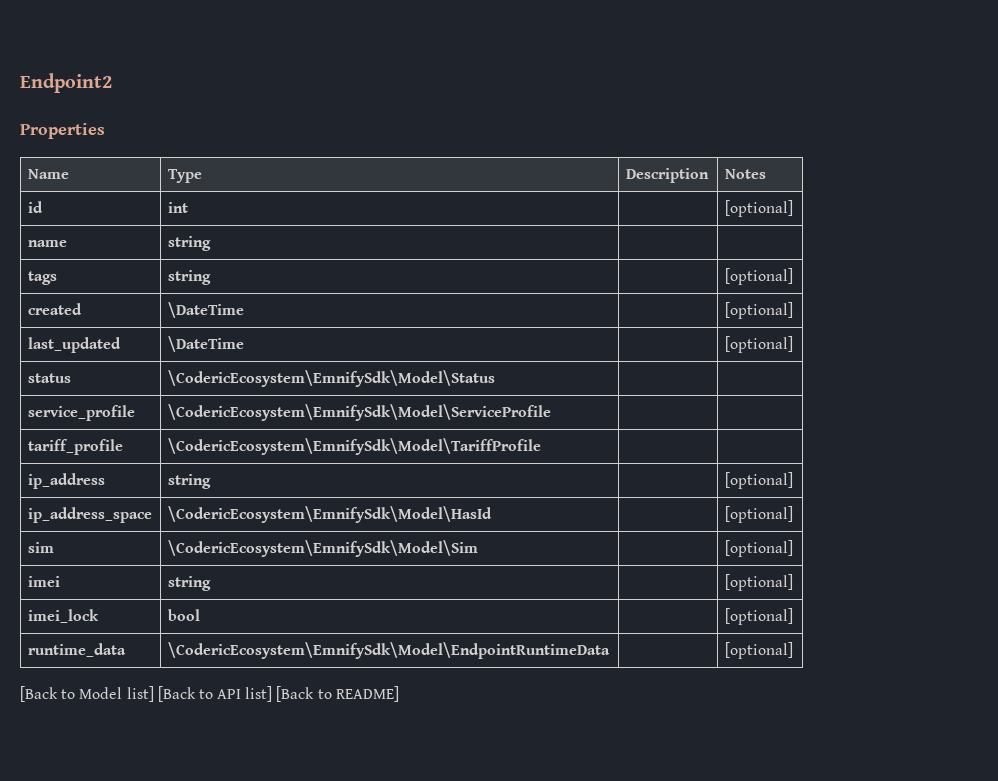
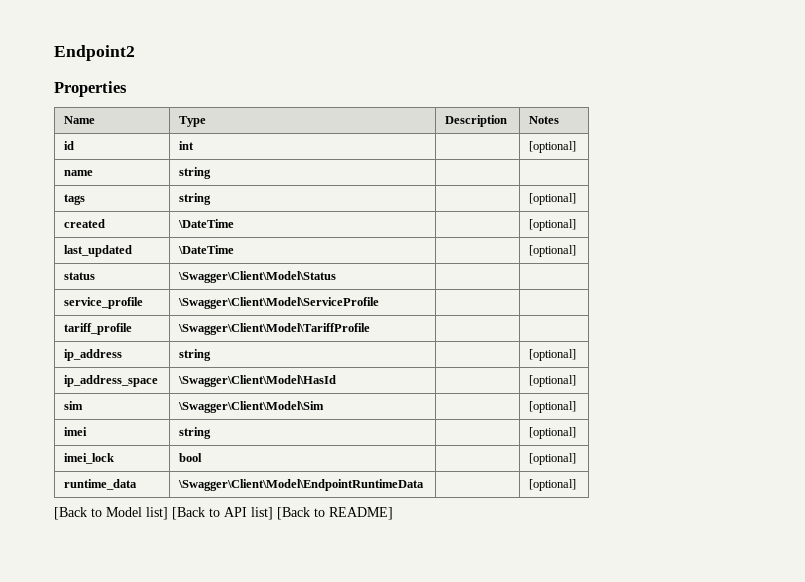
- status | \CodericEcosystem\EmnifySdk\Model\Status | |
+ status | \Swagger\Client\Model\Status | |
- service_profile | \CodericEcosystem\EmnifySdk\Model\ServiceProfile | |
+ service_profile | \Swagger\Client\Model\ServiceProfile | |
- tariff_profile | \CodericEcosystem\EmnifySdk\Model\TariffProfile | |
+ tariff_profile | \Swagger\Client\Model\TariffProfile | |
- ip_address_space | \CodericEcosystem\EmnifySdk\Model\HasId | | [optional]
+ ip_address_space | \Swagger\Client\Model\HasId | | [optional]
- sim | \CodericEcosystem\EmnifySdk\Model\Sim | | [optional]
+ sim | \Swagger\Client\Model\Sim | | [optional]
- runtime_data | \CodericEcosystem\EmnifySdk\Model\EndpointRuntimeData | | [optional]
+ runtime_data | \Swagger\Client\Model\EndpointRuntimeData | | [optional]

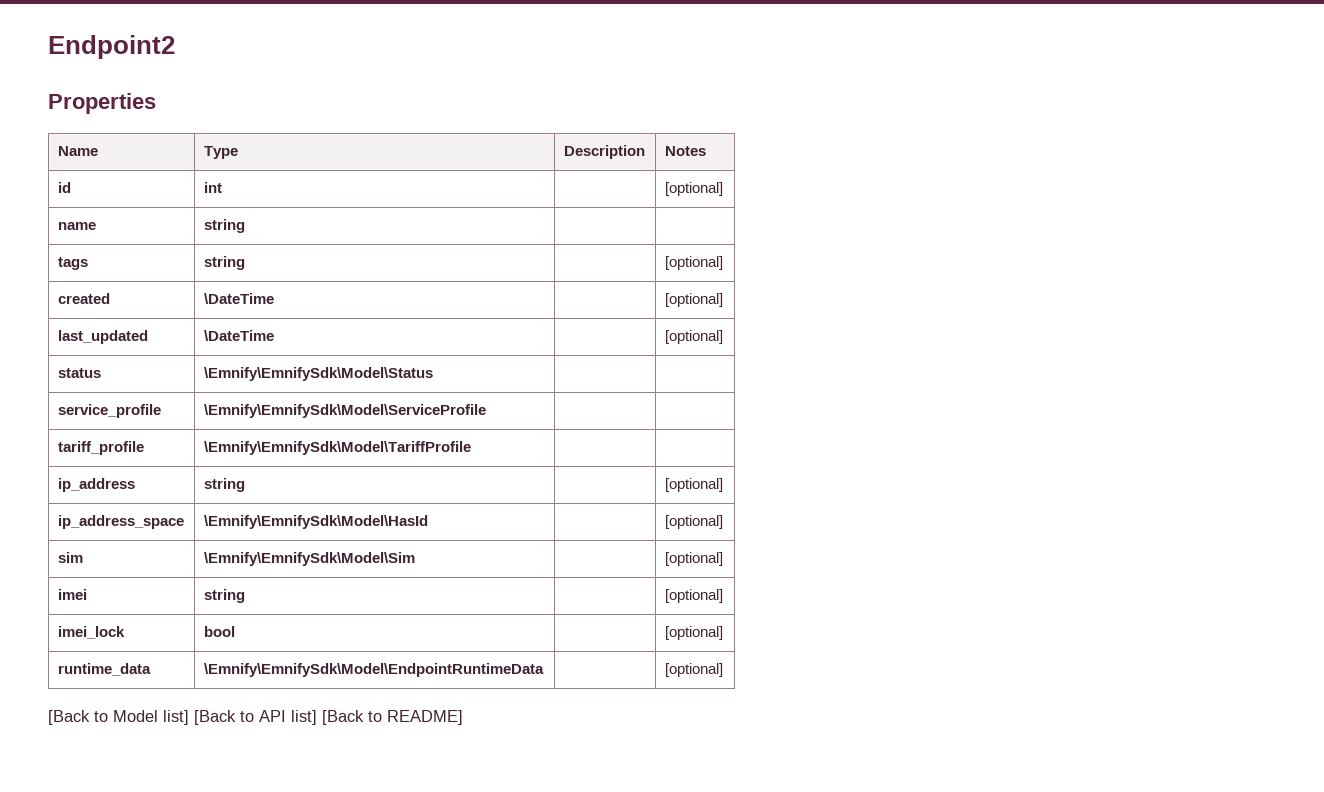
- status | \Swagger\Client\Model\Status | |
+ status | \Emnify\EmnifySdk\Model\Status | |
- service_profile | \Swagger\Client\Model\ServiceProfile | |
+ service_profile | \Emnify\EmnifySdk\Model\ServiceProfile | |
- tariff_profile | \Swagger\Client\Model\TariffProfile | |
+ tariff_profile | \Emnify\EmnifySdk\Model\TariffProfile | |
- ip_address_space | \Swagger\Client\Model\HasId | | [optional]
+ ip_address_space | \Emnify\EmnifySdk\Model\HasId | | [optional]
- sim | \Swagger\Client\Model\Sim | | [optional]
+ sim | \Emnify\EmnifySdk\Model\Sim | | [optional]
- runtime_data | \Swagger\Client\Model\EndpointRuntimeData | | [optional]
+ runtime_data | \Emnify\EmnifySdk\Model\EndpointRuntimeData | | [optional]

